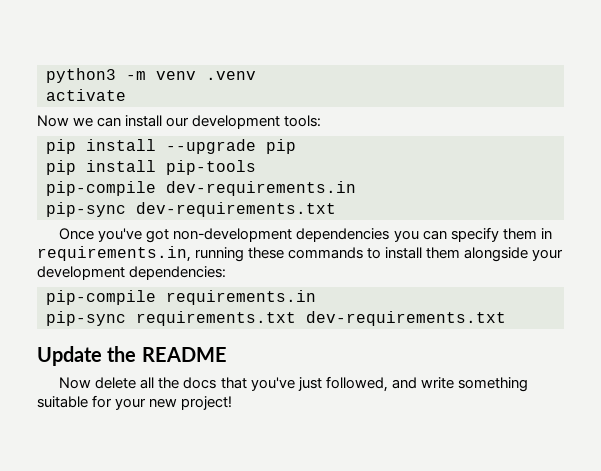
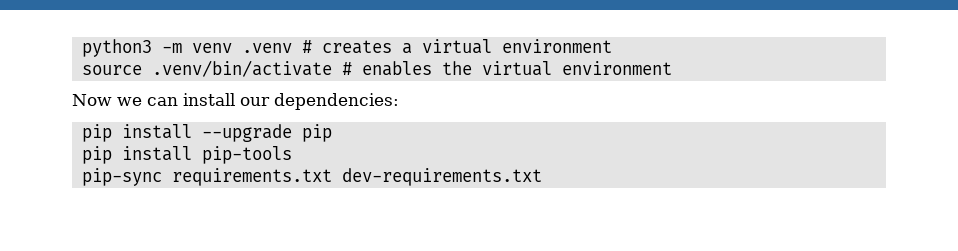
- python3 -m venv .venv
- activate
+ python3 -m venv .venv # creates a virtual environment
+ source .venv/bin/activate # enables the virtual environment
- Now we can install our development tools:
+ Now we can install our dependencies:
- pip-compile dev-requirements.in
- pip-sync dev-requirements.txt
- Once you've got non-development dependencies you can specify them in requirements.in, running these commands to install them alongside your development dependencies:
- pip-compile requirements.in
  pip-sync requirements.txt dev-requirements.txt
- Update the README
- Now delete all the docs that you've just followed, and write something suitable for your new project!

